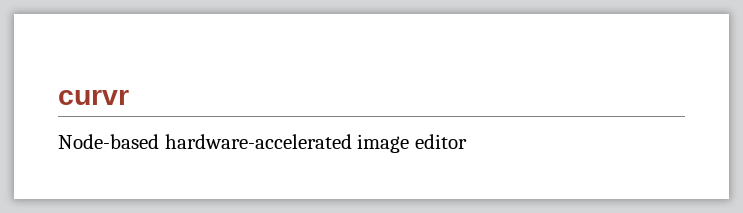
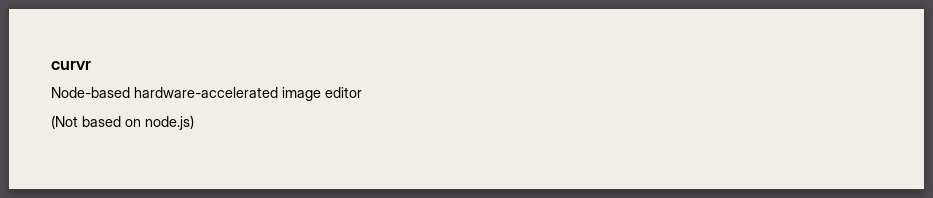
+ (Not based on node.js)

